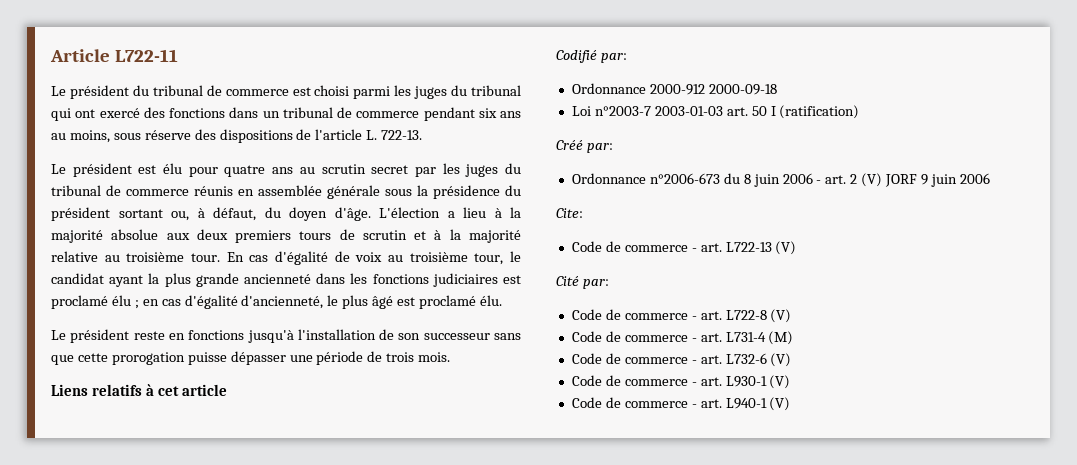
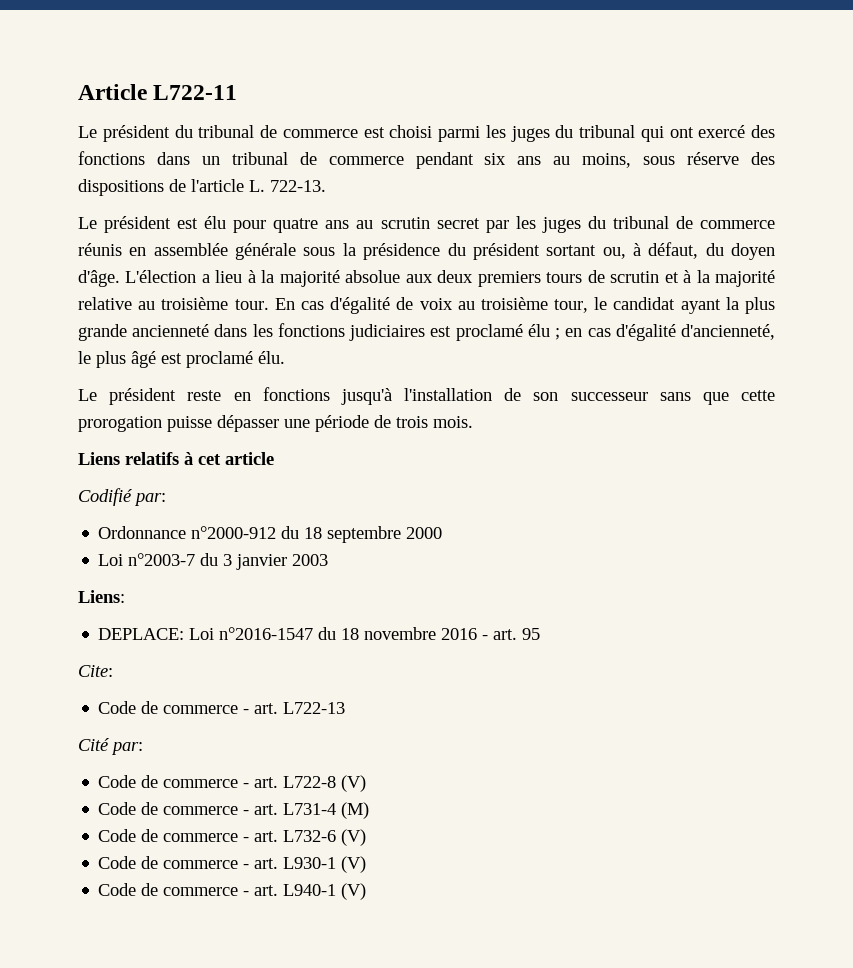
- Ordonnance 2000-912 2000-09-18
- Loi n°2003-7 2003-01-03 art. 50 I (ratification)
- Créé par:
- Ordonnance n°2006-673 du 8 juin 2006 - art. 2 (V) JORF 9 juin 2006
+ Ordonnance n°2000-912 du 18 septembre 2000
+ Loi n°2003-7 du 3 janvier 2003
+ Liens:
+ DEPLACE: Loi n°2016-1547 du 18 novembre 2016 - art. 95
- Code de commerce - art. L722-13 (V)
+ Code de commerce - art. L722-13

